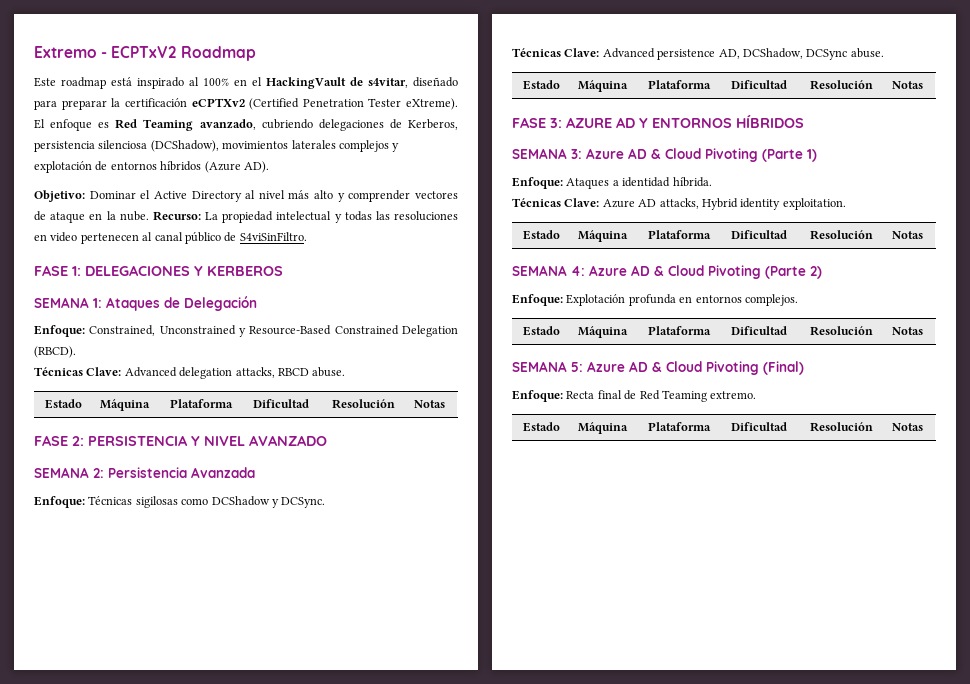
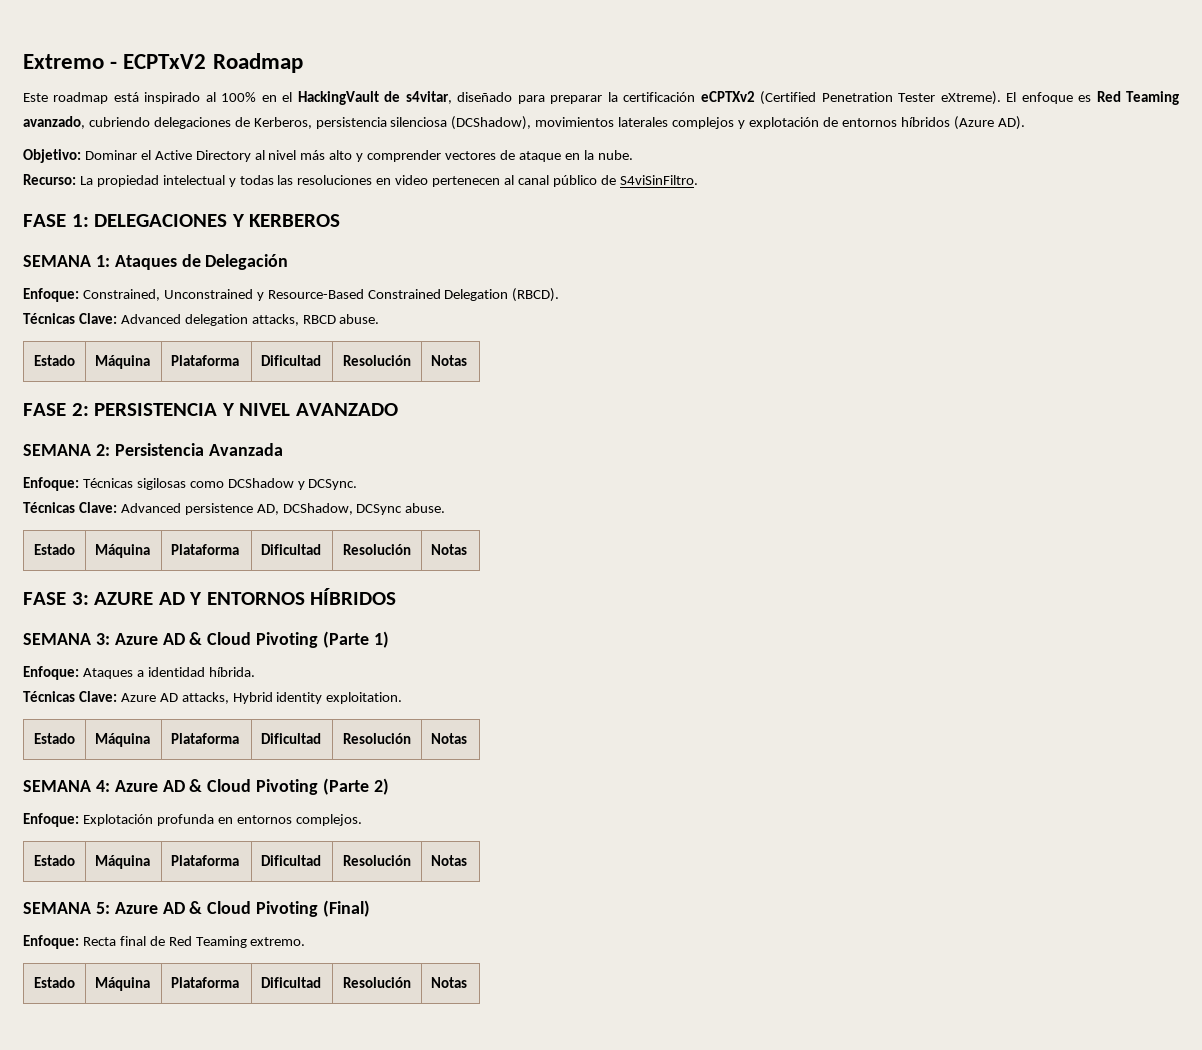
- Objetivo: Dominar el Active Directory al nivel más alto y comprender vectores de ataque en la nube. Recurso: La propiedad intelectual y todas las resoluciones en video pertenecen al canal público de S4viSinFiltro.
+ Objetivo: Dominar el Active Directory al nivel más alto y comprender vectores de ataque en la nube.
+ Recurso: La propiedad intelectual y todas las resoluciones en video pertenecen al canal público de S4viSinFiltro.

